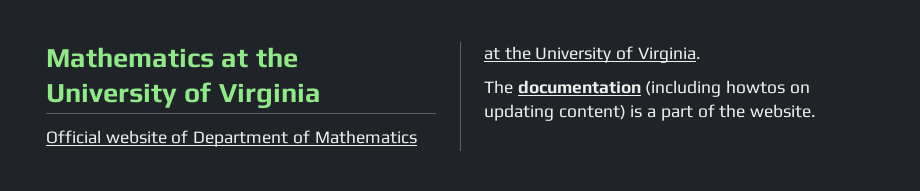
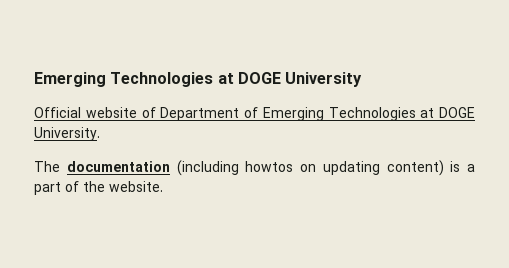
- Mathematics at the University of Virginia
+ Emerging Technologies at DOGE University
- Official website of Department of Mathematics at the University of Virginia.
+ Official website of Department of Emerging Technologies at DOGE University.

